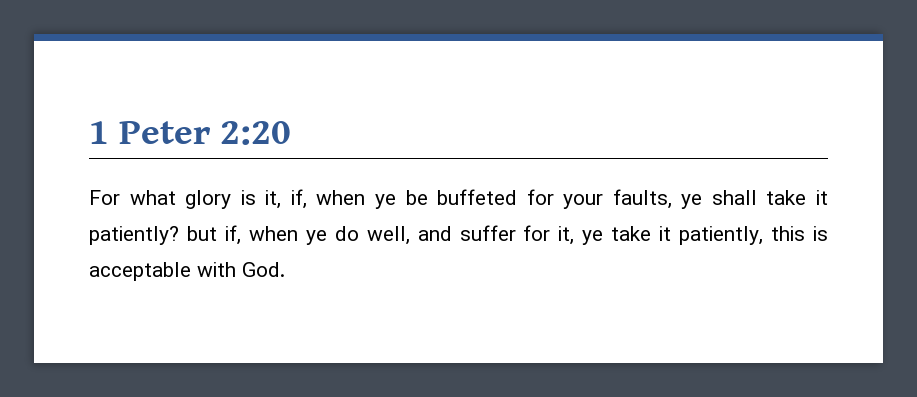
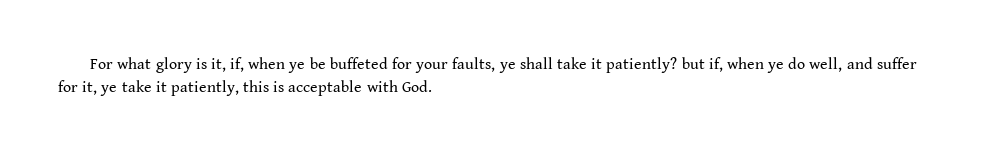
- 1 Peter 2:20

